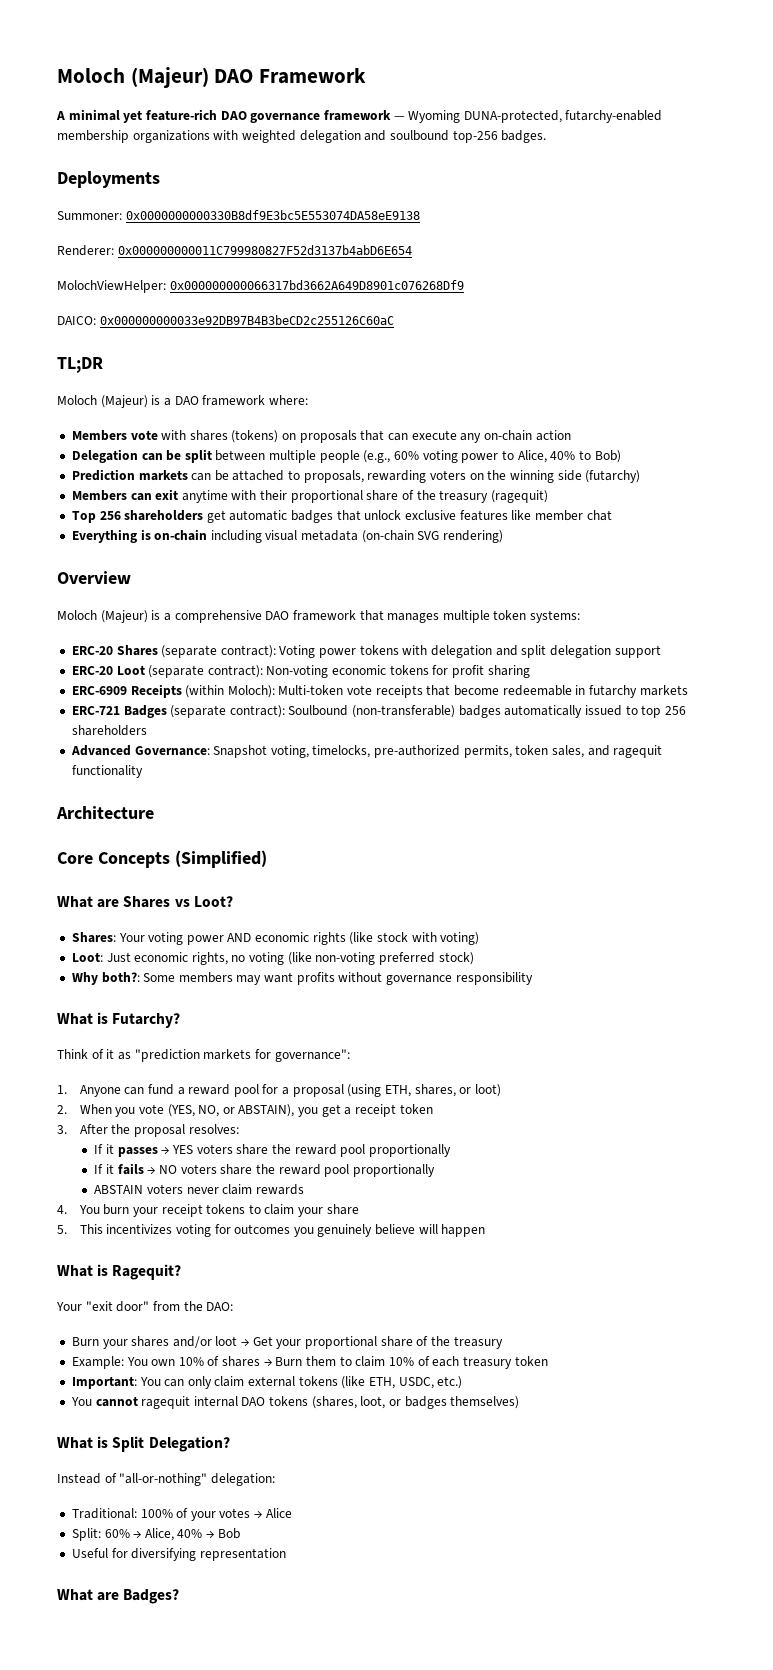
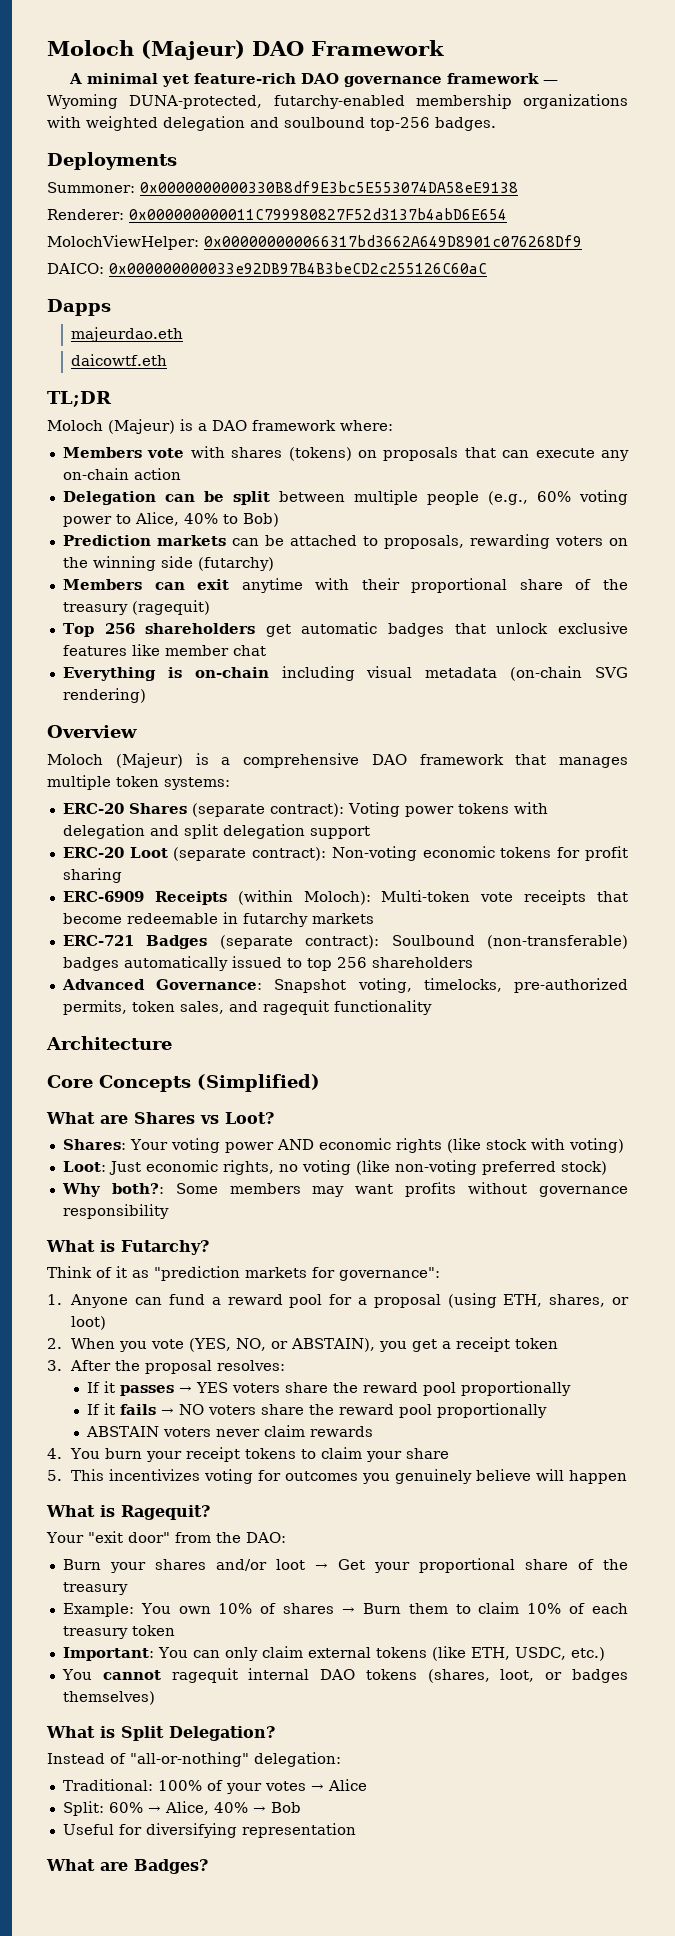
+ Dapps
+ majeurdao.eth
+ daicowtf.eth

